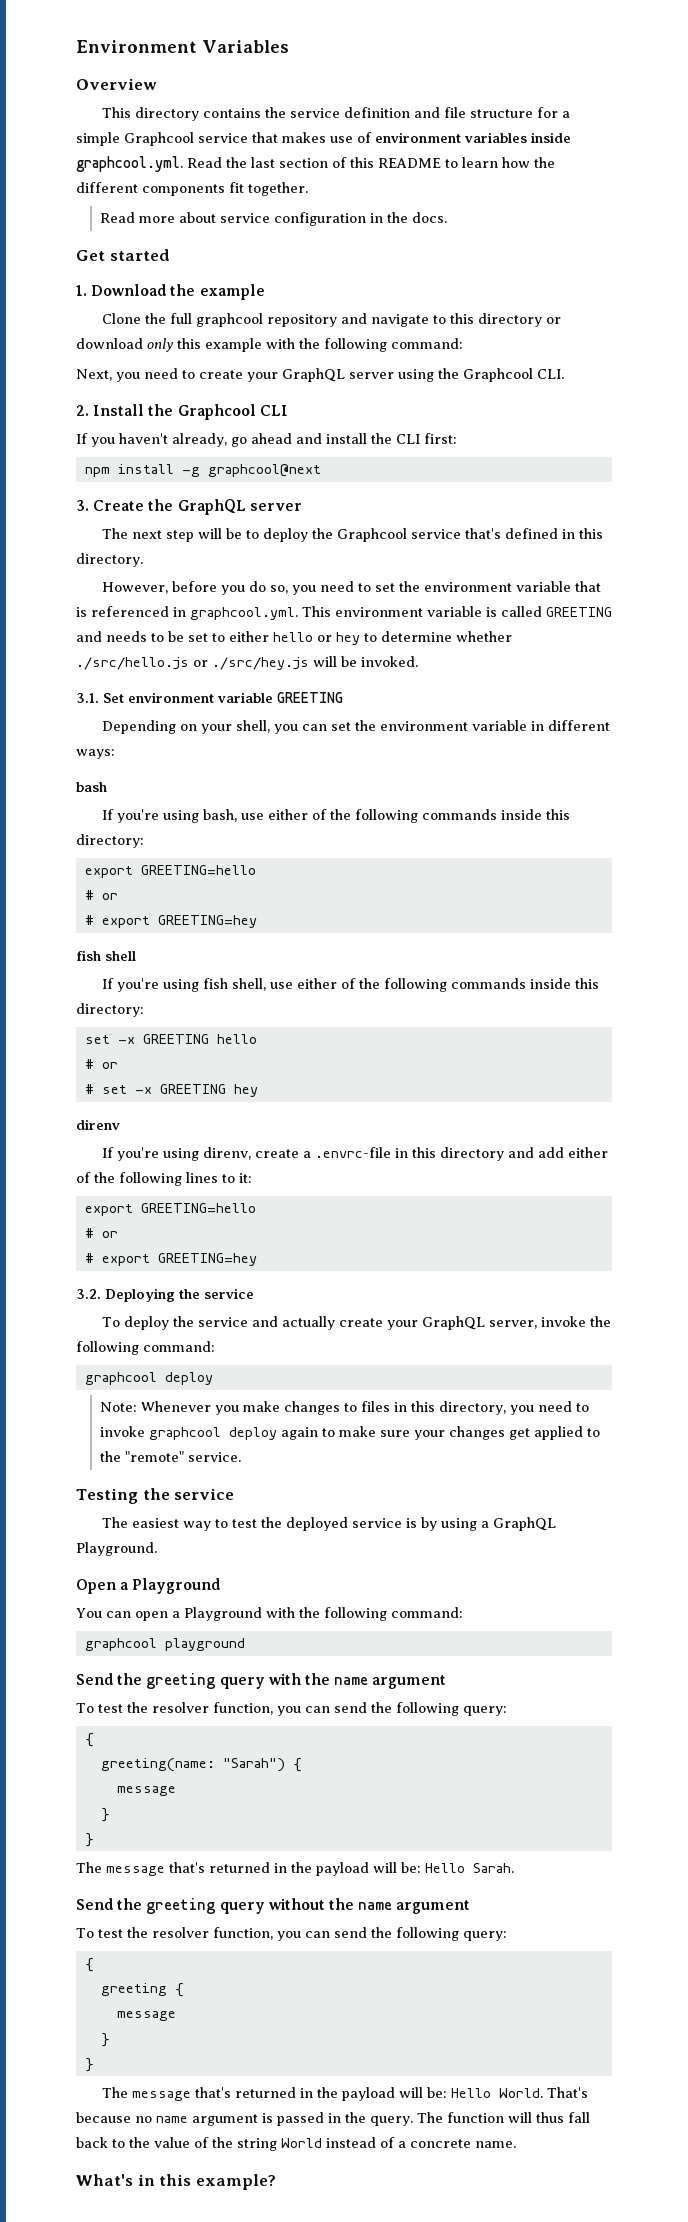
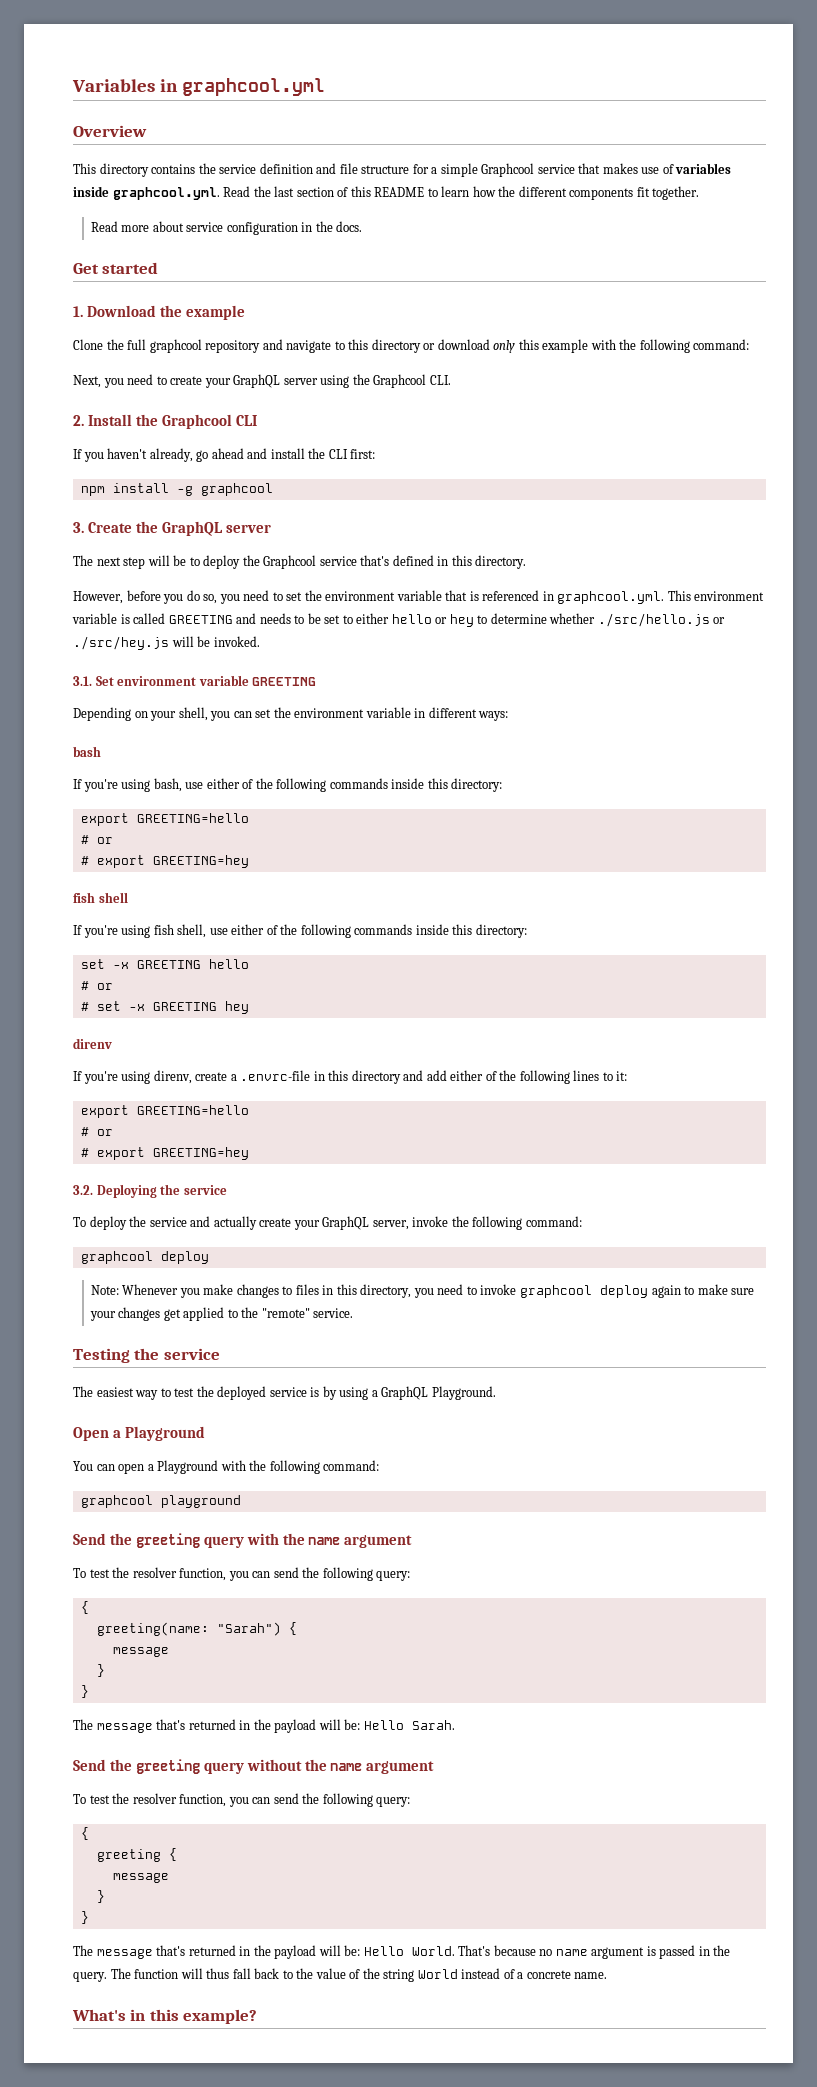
- Environment Variables
+ Variables in graphcool.yml
- This directory contains the service definition and file structure for a simple Graphcool service that makes use of environment variables inside graphcool.yml. Read the last section of this README to learn how the different components fit together.
+ This directory contains the service definition and file structure for a simple Graphcool service that makes use of variables inside graphcool.yml. Read the last section of this README to learn how the different components fit together.
- npm install -g graphcool@next
+ npm install -g graphcool

